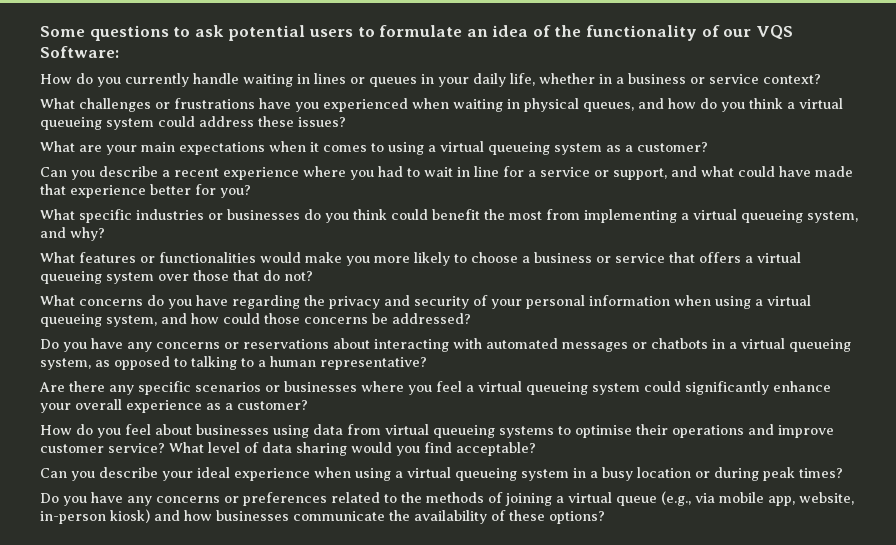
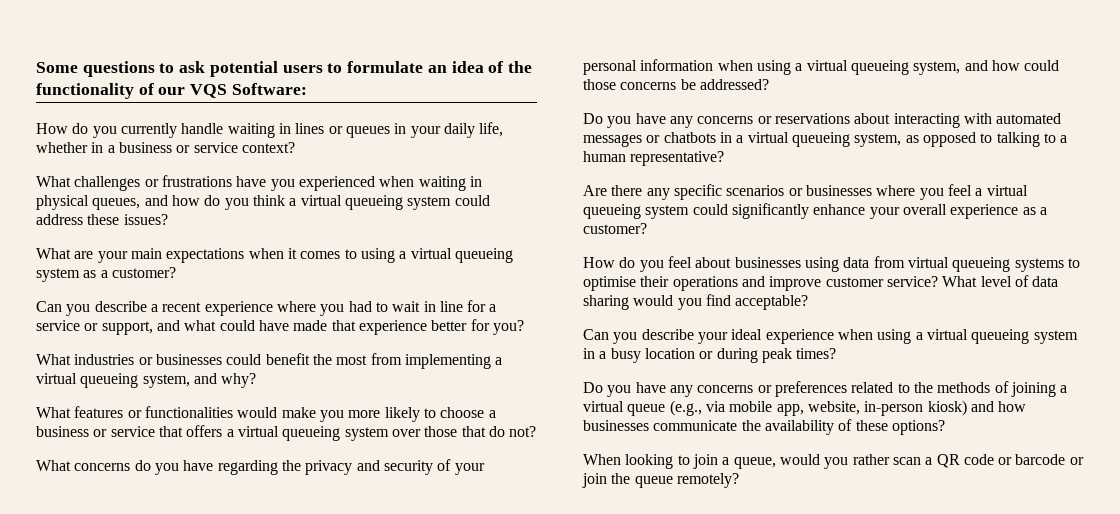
- What specific industries or businesses do you think could benefit the most from implementing a virtual queueing system, and why?
+ What industries or businesses could benefit the most from implementing a virtual queueing system, and why?
+ When looking to join a queue, would you rather scan a QR code or barcode or join the queue remotely?

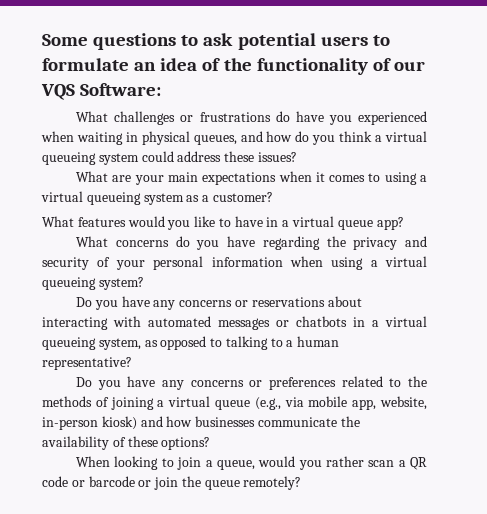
- How do you currently handle waiting in lines or queues in your daily life, whether in a business or service context?
- What challenges or frustrations have you experienced when waiting in physical queues, and how do you think a virtual queueing system could address these issues?
+ What challenges or frustrations do have you experienced when waiting in physical queues, and how do you think a virtual queueing system could address these issues?
- Can you describe a recent experience where you had to wait in line for a service or support, and what could have made that experience better for you?
- What industries or businesses could benefit the most from implementing a virtual queueing system, and why?
- What features or functionalities would make you more likely to choose a business or service that offers a virtual queueing system over those that do not?
+ What features would you like to have in a virtual queue app?
- What concerns do you have regarding the privacy and security of your personal information when using a virtual queueing system, and how could those concerns be addressed?
+ What concerns do you have regarding the privacy and security of your personal information when using a virtual queueing system?
- Are there any specific scenarios or businesses where you feel a virtual queueing system could significantly enhance your overall experience as a customer?
- How do you feel about businesses using data from virtual queueing systems to optimise their operations and improve customer service? What level of data sharing would you find acceptable?
- Can you describe your ideal experience when using a virtual queueing system in a busy location or during peak times?

